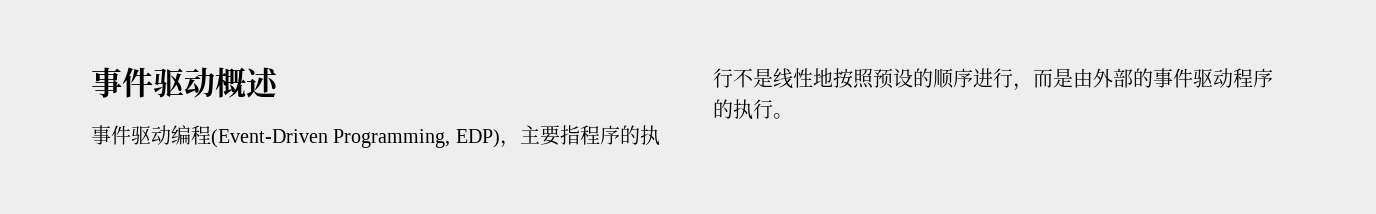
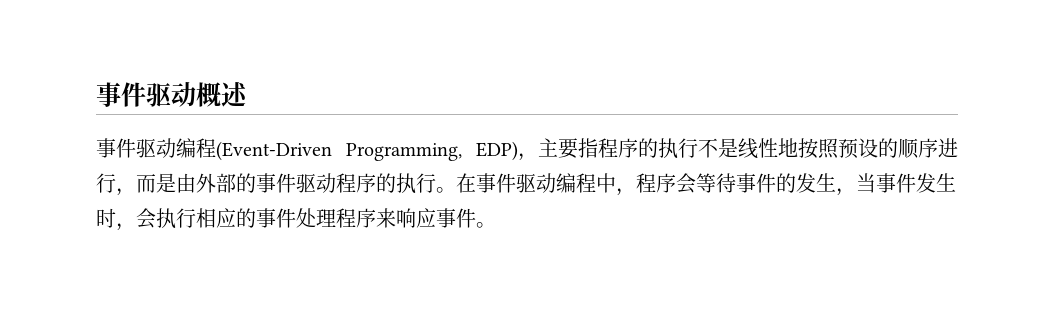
+ 在事件驱动编程中，程序会等待事件的发生，当事件发生时，会执行相应的事件处理程序来响应事件。

